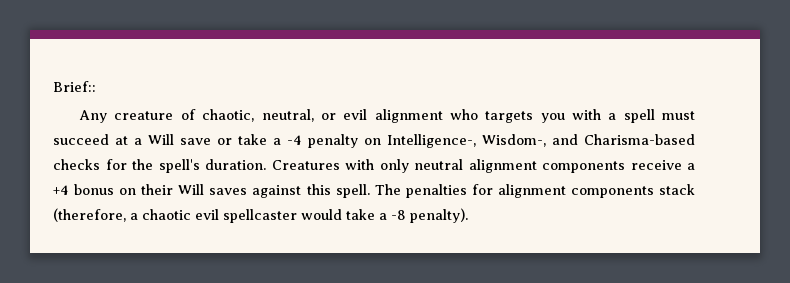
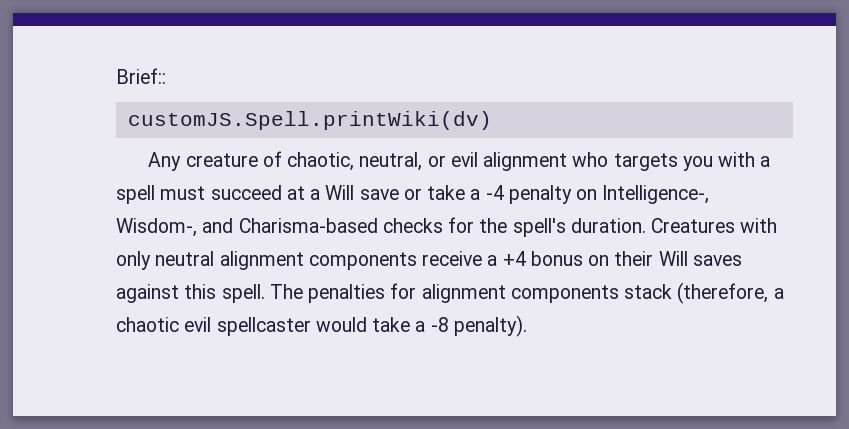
+ customJS.Spell.printWiki(dv)

